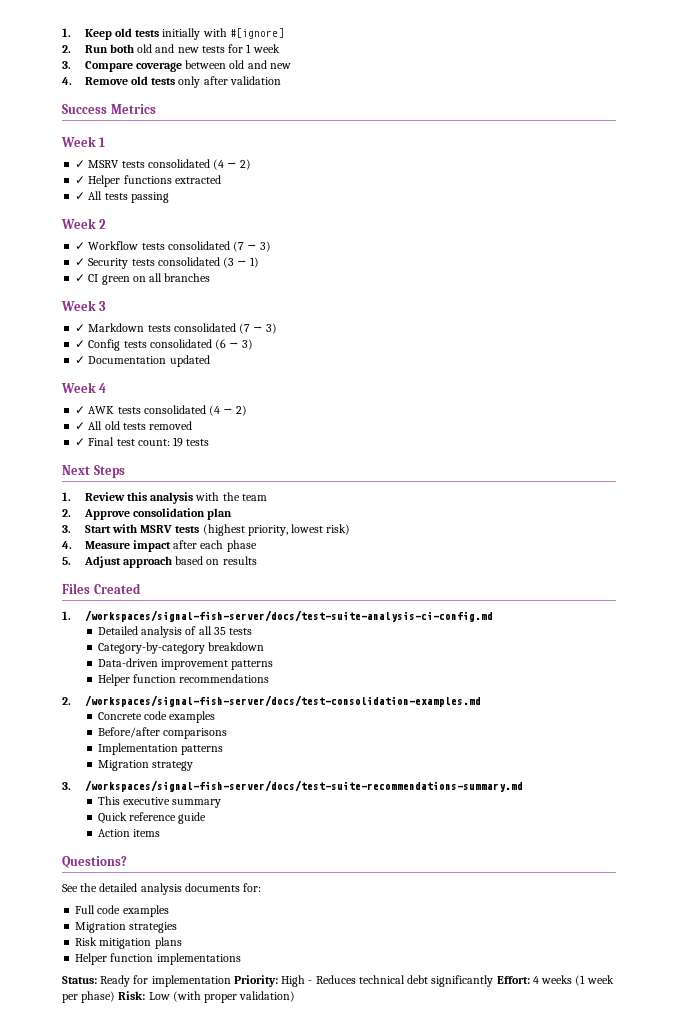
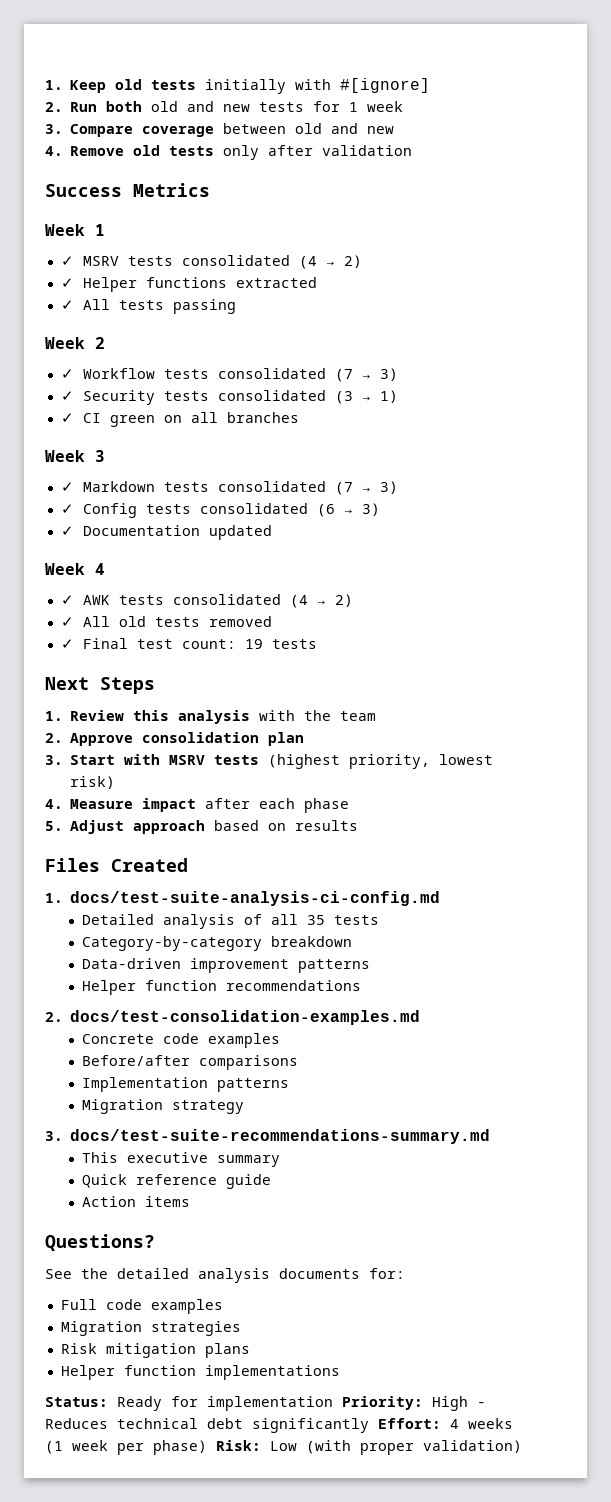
- 1. /workspaces/signal-fish-server/docs/test-suite-analysis-ci-config.md
+ 1. docs/test-suite-analysis-ci-config.md
- 2. /workspaces/signal-fish-server/docs/test-consolidation-examples.md
+ 2. docs/test-consolidation-examples.md
- 3. /workspaces/signal-fish-server/docs/test-suite-recommendations-summary.md
+ 3. docs/test-suite-recommendations-summary.md

